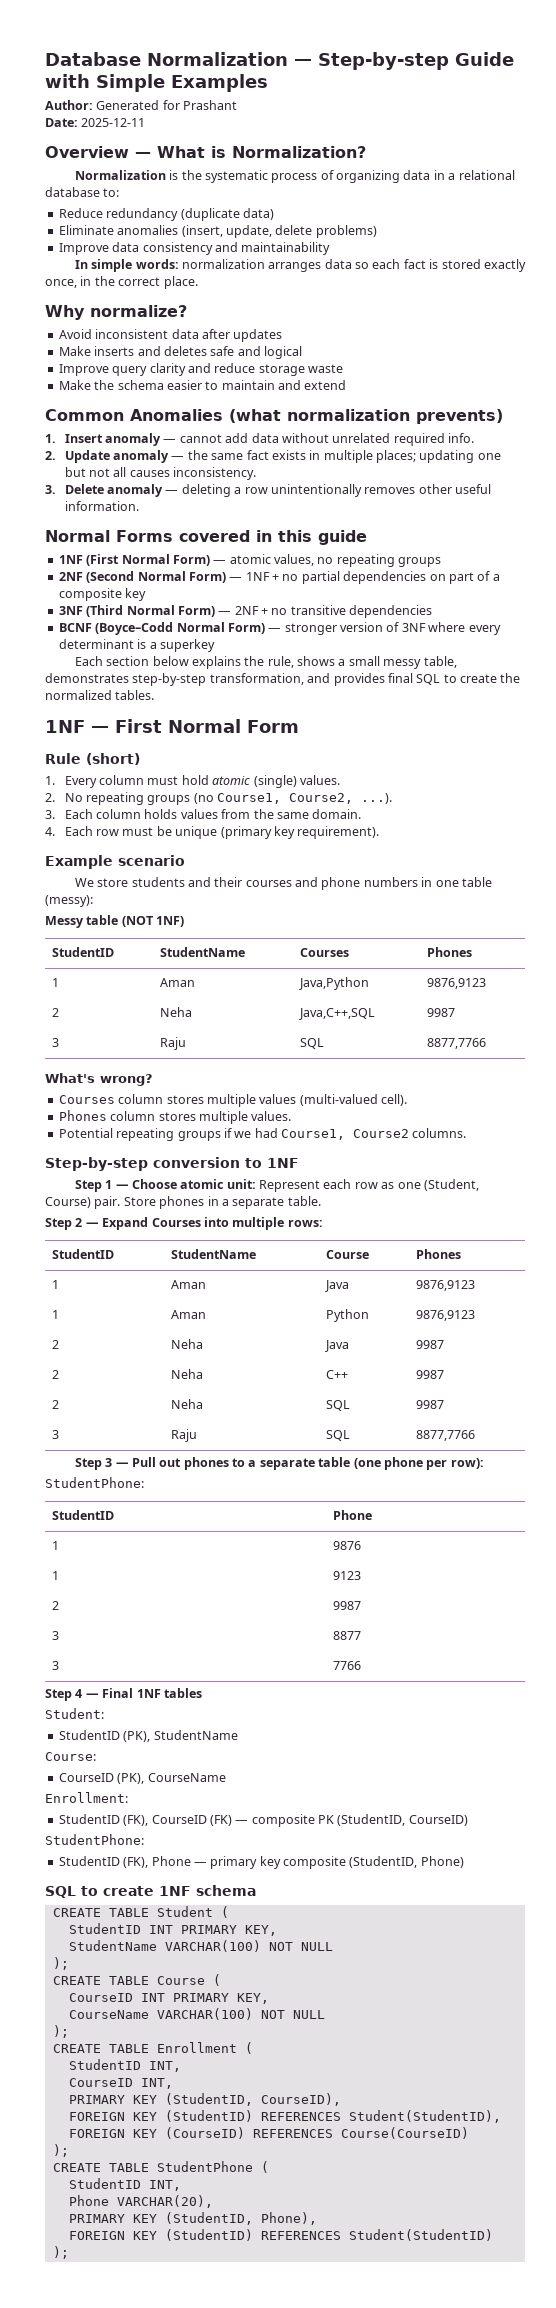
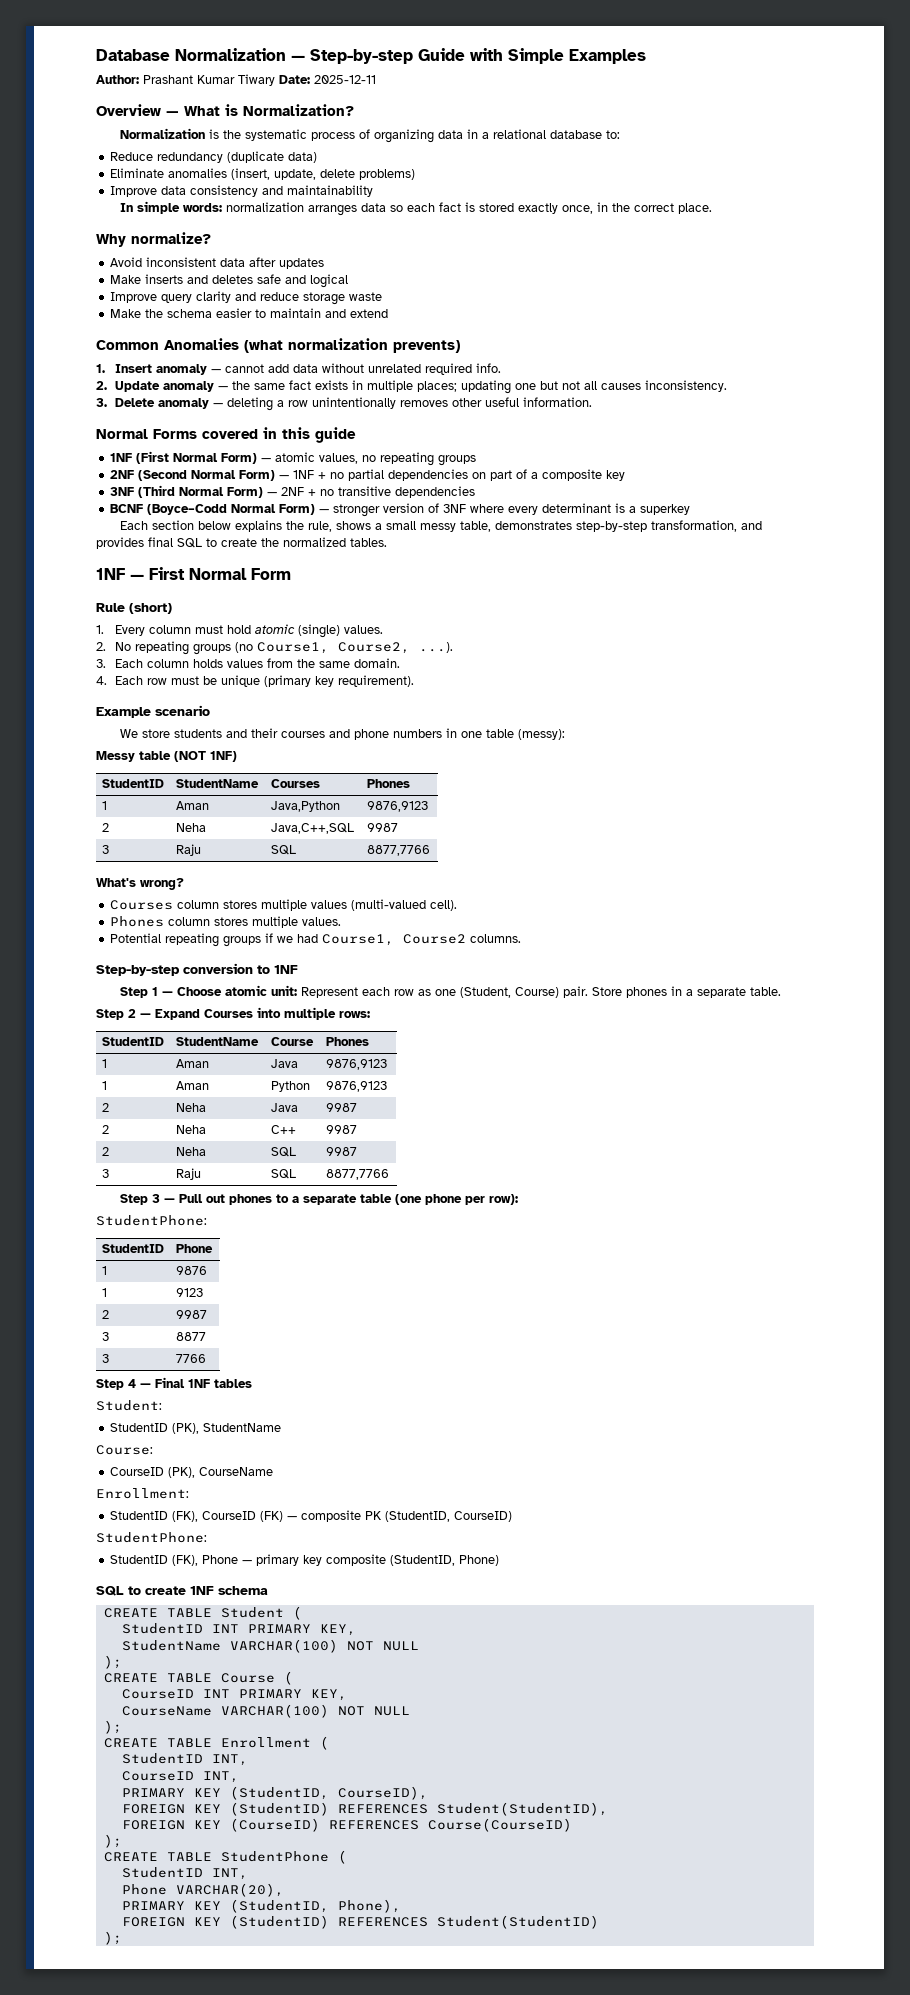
- Author: Generated for Prashant
- Date: 2025-12-11
+ Author: Prashant Kumar Tiwary Date: 2025-12-11

